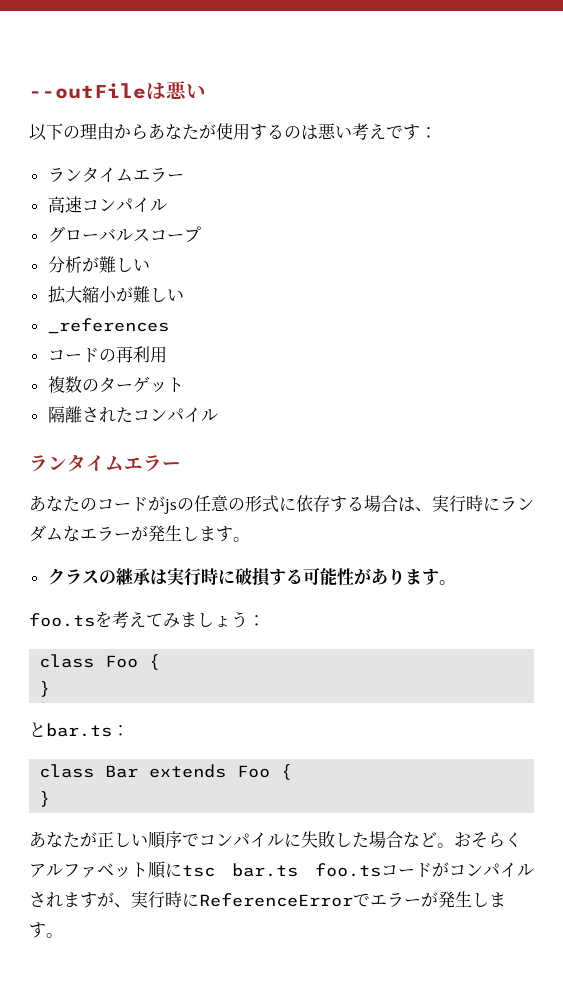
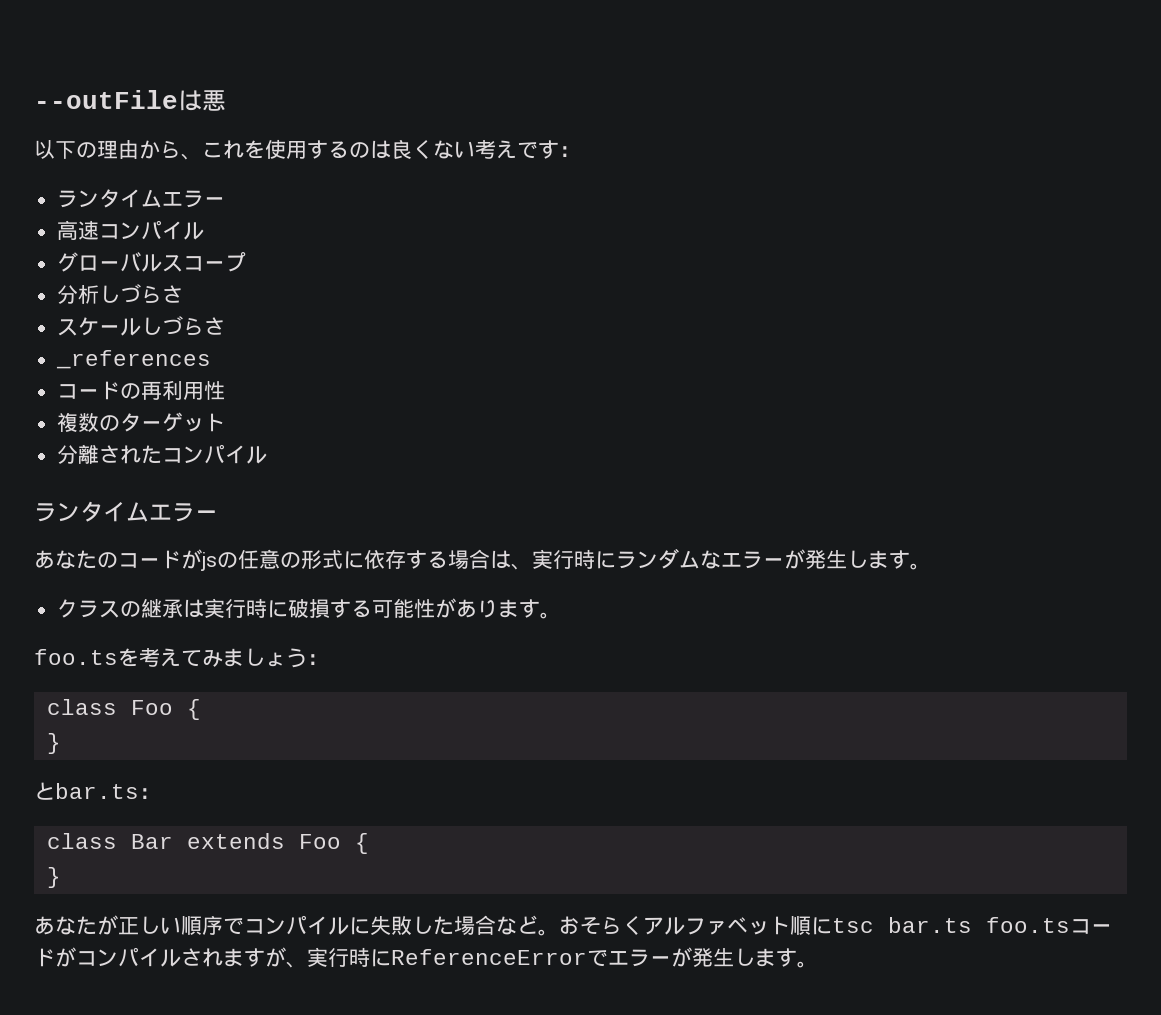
- --outFileは悪い
+ --outFileは悪
- 以下の理由からあなたが使用するのは悪い考えです：
+ 以下の理由から、これを使用するのは良くない考えです：
- 分析が難しい
- 拡大縮小が難しい
+ 分析しづらさ
+ スケールしづらさ
- コードの再利用
+ コードの再利用性
- 隔離されたコンパイル
+ 分離されたコンパイル

